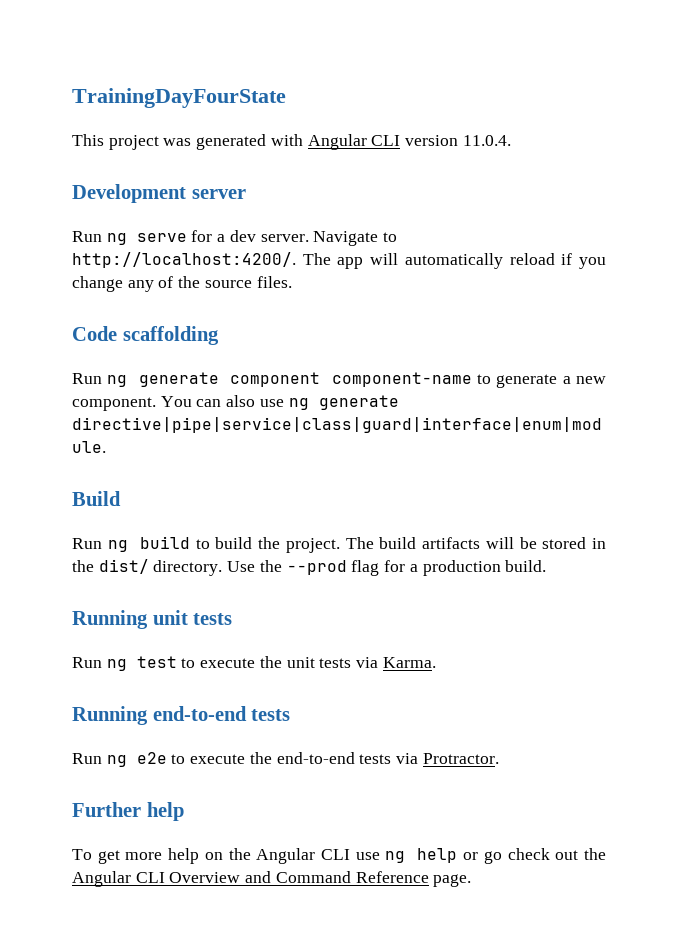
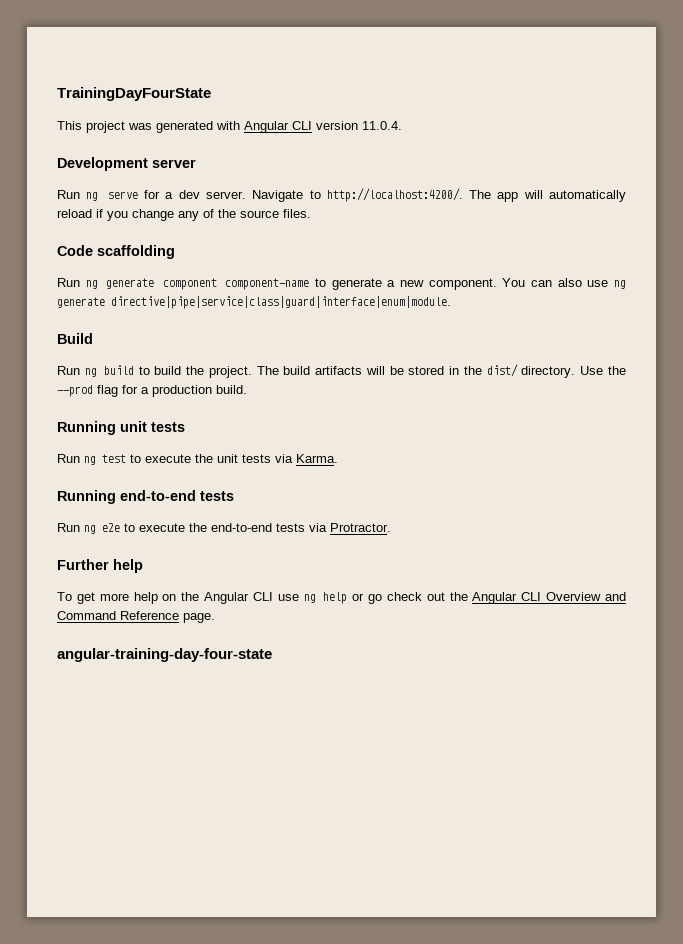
+ angular-training-day-four-state

